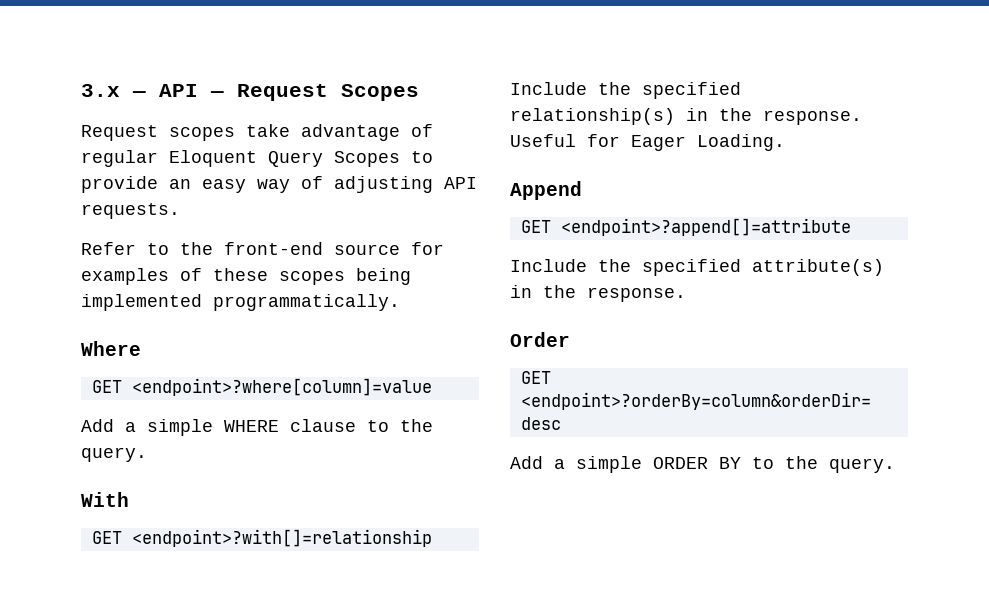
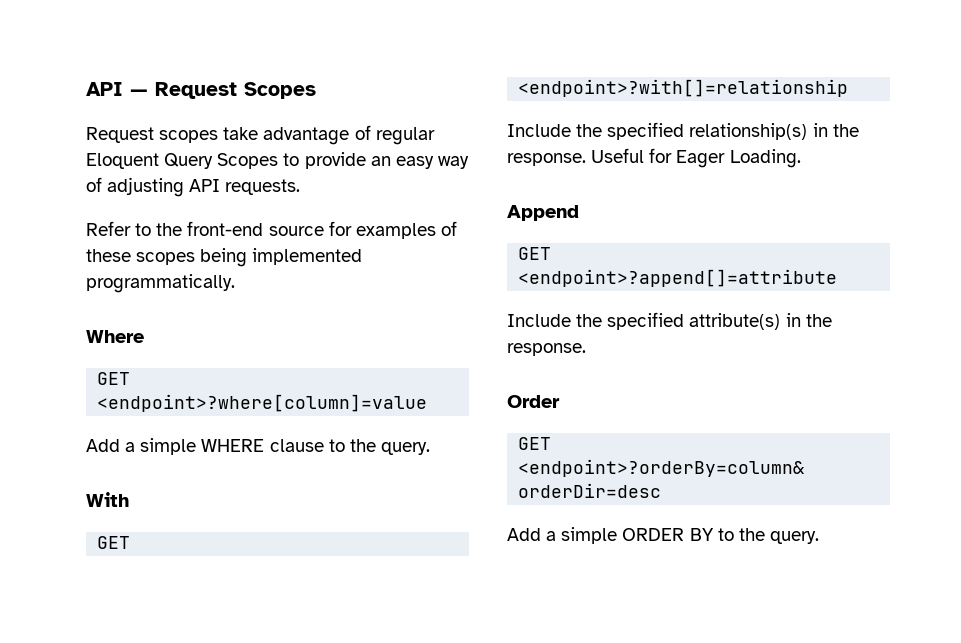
- 3.x — API — Request Scopes
+ API — Request Scopes

